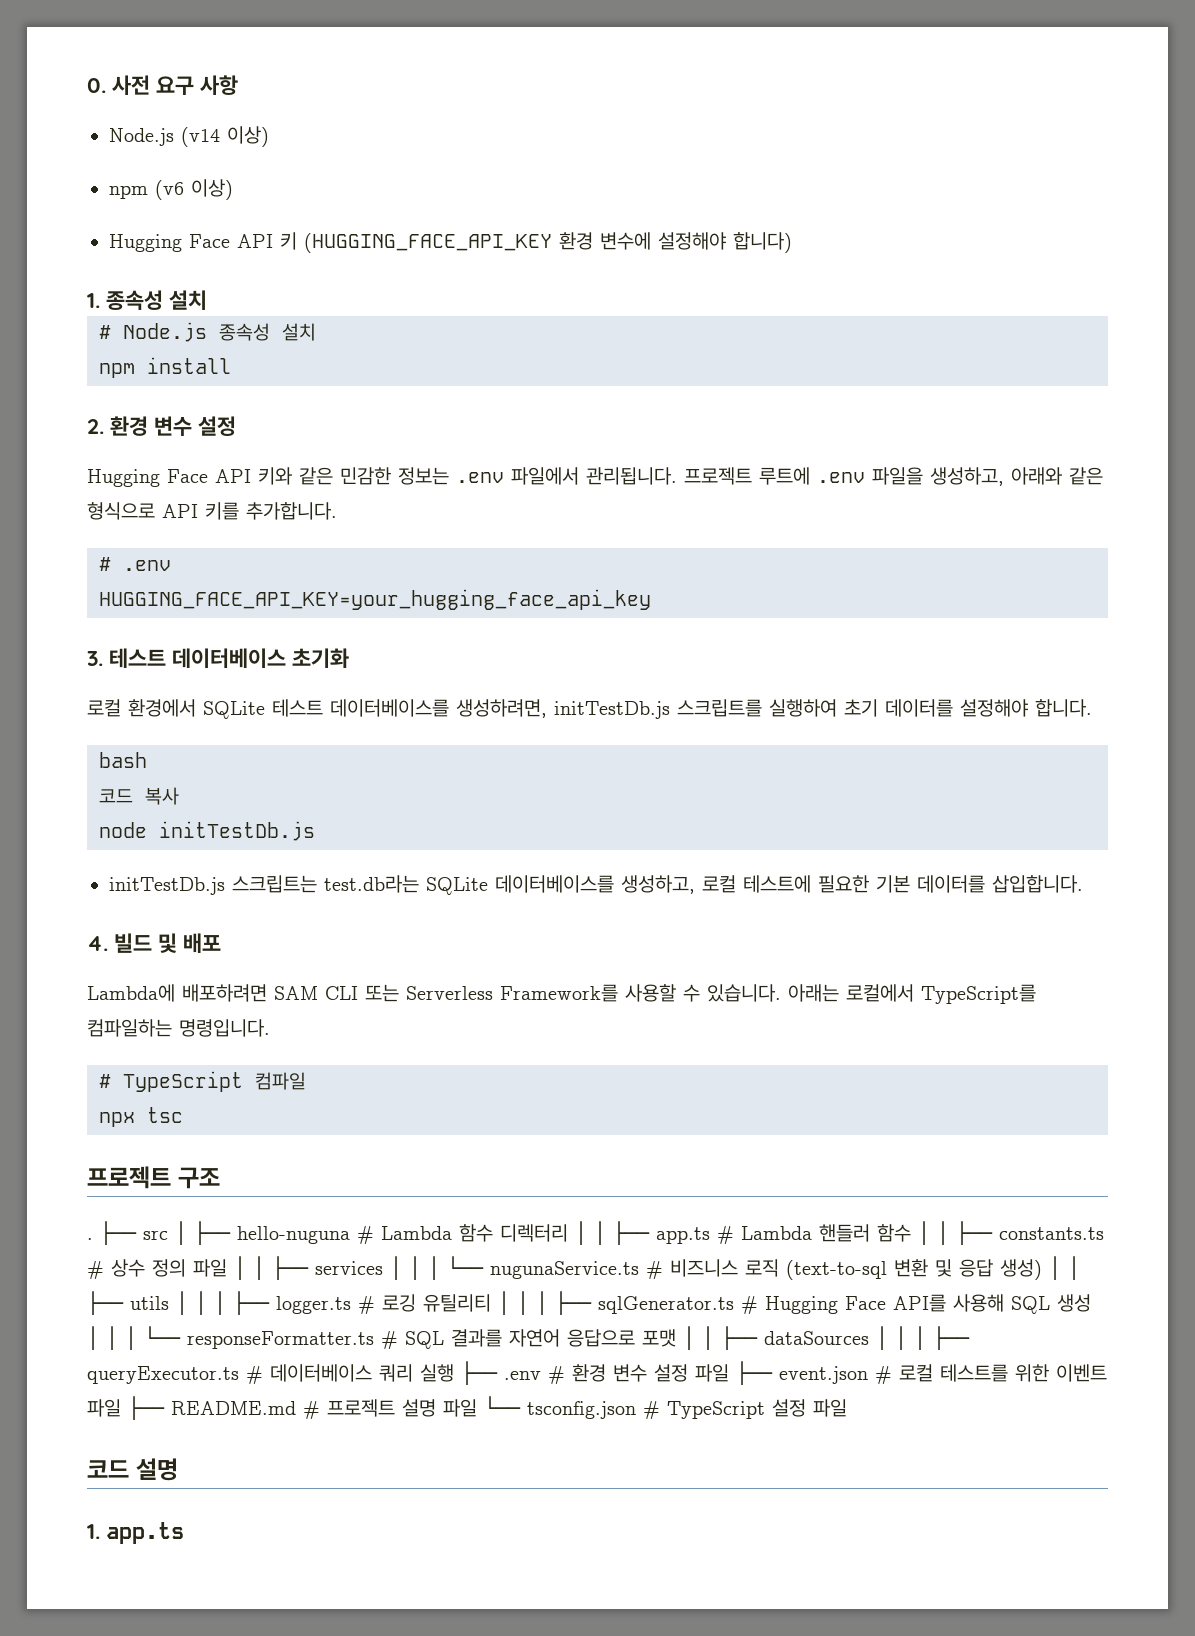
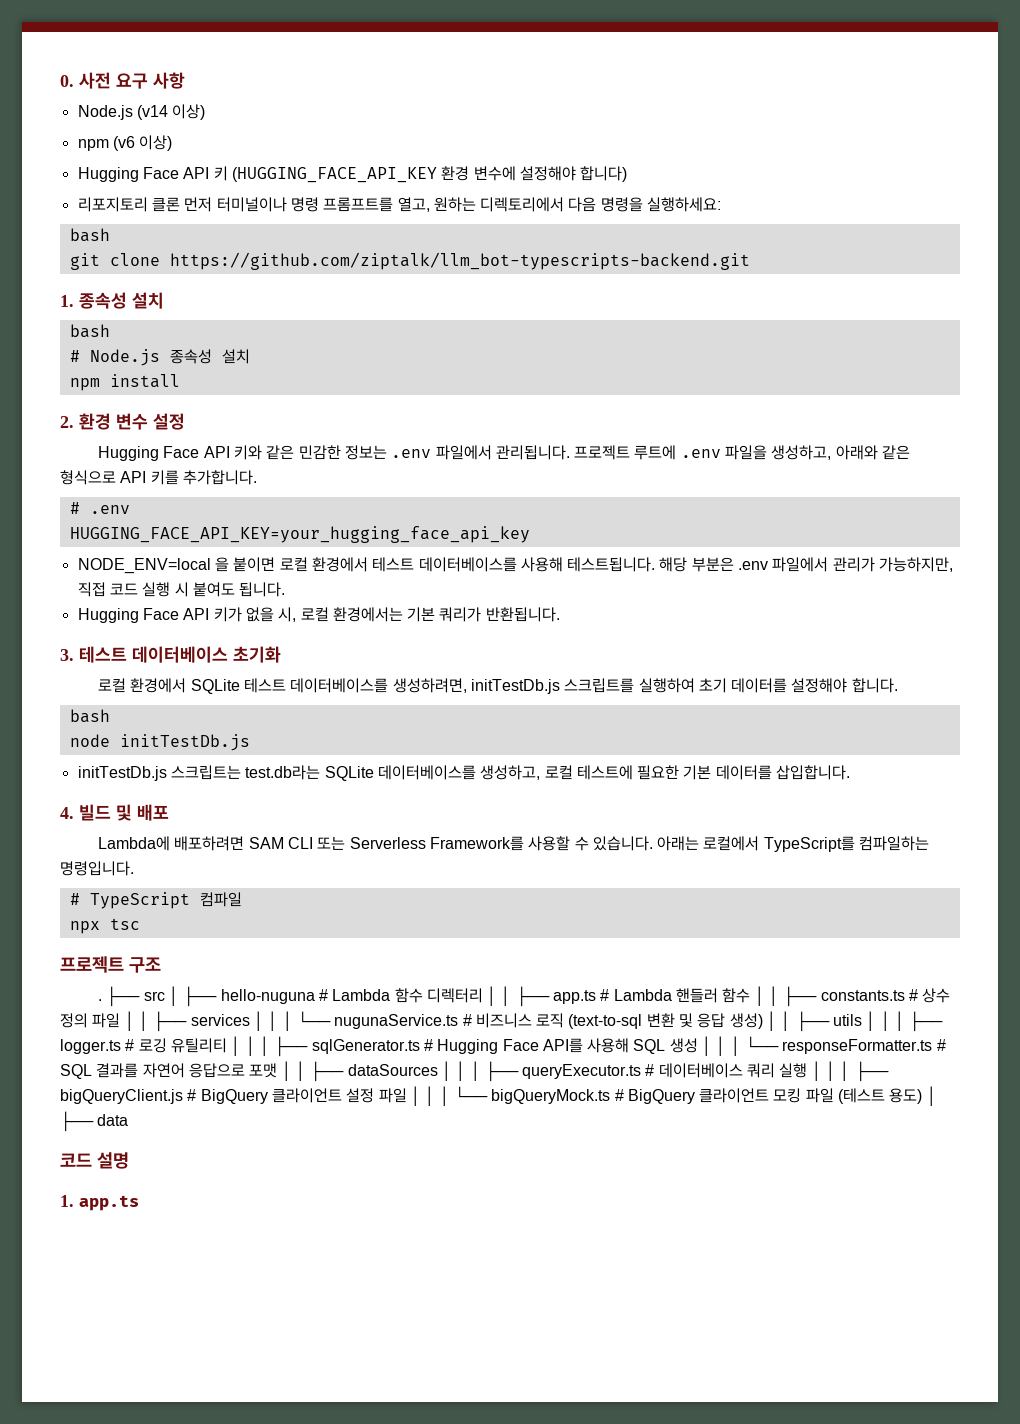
+ 리포지토리 클론 먼저 터미널이나 명령 프롬프트를 열고, 원하는 디렉토리에서 다음 명령을 실행하세요:
+ bash
+ git clone https://github.com/ziptalk/llm_bot-typescripts-backend.git
  1. 종속성 설치
+ bash
+ NODE_ENV=local 을 붙이면 로컬 환경에서 테스트 데이터베이스를 사용해 테스트됩니다. 해당 부분은 .env 파일에서 관리가 가능하지만, 직접 코드 실행 시 붙여도 됩니다.
+ Hugging Face API 키가 없을 시, 로컬 환경에서는 기본 쿼리가 반환됩니다.
- 코드 복사
- ├── src │ ├── hello-nuguna # Lambda 함수 디렉터리 │ │ ├── app.ts # Lambda 핸들러 함수 │ │ ├── constants.ts # 상수 정의 파일 │ │ ├── services │ │ │ └── nugunaService.ts # 비즈니스 로직 (text-to-sql 변환 및 응답 생성) │ │ ├── utils │ │ │ ├── logger.ts # 로깅 유틸리티 │ │ │ ├── sqlGenerator.ts # Hugging Face API를 사용해 SQL 생성 │ │ │ └── responseFormatter.ts # SQL 결과를 자연어 응답으로 포맷 │ │ ├── dataSources │ │ │ ├── queryExecutor.ts # 데이터베이스 쿼리 실행 ├── .env # 환경 변수 설정 파일 ├── event.json # 로컬 테스트를 위한 이벤트 파일 ├── README.md # 프로젝트 설명 파일 └── tsconfig.json # TypeScript 설정 파일
+ ├── src │ ├── hello-nuguna # Lambda 함수 디렉터리 │ │ ├── app.ts # Lambda 핸들러 함수 │ │ ├── constants.ts # 상수 정의 파일 │ │ ├── services │ │ │ └── nugunaService.ts # 비즈니스 로직 (text-to-sql 변환 및 응답 생성) │ │ ├── utils │ │ │ ├── logger.ts # 로깅 유틸리티 │ │ │ ├── sqlGenerator.ts # Hugging Face API를 사용해 SQL 생성 │ │ │ └── responseFormatter.ts # SQL 결과를 자연어 응답으로 포맷 │ │ ├── dataSources │ │ │ ├── queryExecutor.ts # 데이터베이스 쿼리 실행 │ │ │ ├── bigQueryClient.js # BigQuery 클라이언트 설정 파일 │ │ │ └── bigQueryMock.ts # BigQuery 클라이언트 모킹 파일 (테스트 용도) │ ├── data

